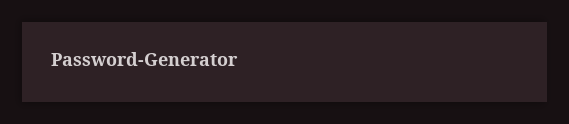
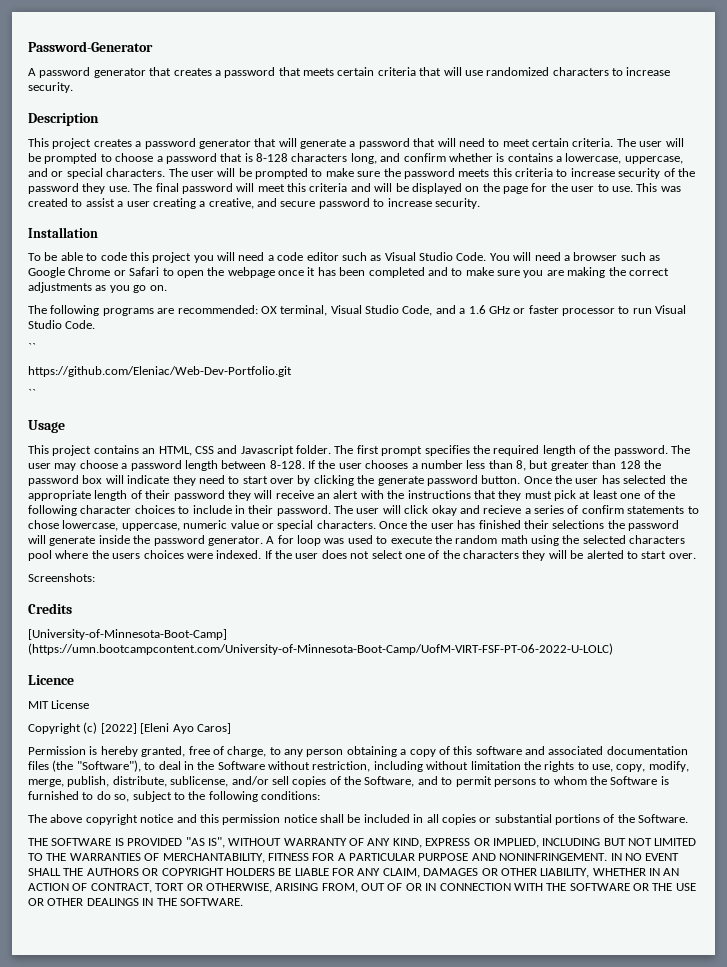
+ A password generator that creates a password that meets certain criteria that will use randomized characters to increase security.
+ Description
+ This project creates a password generator that will generate a password that will need to meet certain criteria. The user will be prompted to choose a password that is 8-128 characters long, and confirm whether is contains a lowercase, uppercase, and or special characters. The user will be prompted to make sure the password meets this criteria to increase security of the password they use. The final password will meet this criteria and will be displayed on the page for the user to use. This was created to assist a user creating a creative, and secure password to increase security.
+ Installation
+ To be able to code this project you will need a code editor such as Visual Studio Code. You will need a browser such as Google Chrome or Safari to open the webpage once it has been completed and to make sure you are making the correct adjustments as you go on.
+ The following programs are recommended: OX terminal, Visual Studio Code, and a 1.6 GHz or faster processor to run Visual Studio Code.
+ ``
+ https://github.com/Eleniac/Web-Dev-Portfolio.git
+ ``
+ Usage
+ This project contains an HTML, CSS and Javascript folder. The first prompt specifies the required length of the password. The user may choose a password length between 8-128. If the user chooses a number less than 8, but greater than 128 the password box will indicate they need to start over by clicking the generate password button. Once the user has selected the appropriate length of their password they will receive an alert with the instructions that they must pick at least one of the following character choices to include in their password. The user will click okay and recieve a series of confirm statements to chose lowercase, uppercase, numeric value or special characters. Once the user has finished their selections the password will generate inside the password generator. A for loop was used to execute the random math using the selected characters pool where the users choices were indexed. If the user does not select one of the characters they will be alerted to start over.
+ Screenshots:
+ Credits
+ [University-of-Minnesota-Boot-Camp] (https://umn.bootcampcontent.com/University-of-Minnesota-Boot-Camp/UofM-VIRT-FSF-PT-06-2022-U-LOLC)
+ Licence
+ MIT License
+ Copyright (c) [2022] [Eleni Ayo Caros]
+ Permission is hereby granted, free of charge, to any person obtaining a copy of this software and associated documentation files (the "Software"), to deal in the Software without restriction, including without limitation the rights to use, copy, modify, merge, publish, distribute, sublicense, and/or sell copies of the Software, and to permit persons to whom the Software is furnished to do so, subject to the following conditions:
+ The above copyright notice and this permission notice shall be included in all copies or substantial portions of the Software.
+ THE SOFTWARE IS PROVIDED "AS IS", WITHOUT WARRANTY OF ANY KIND, EXPRESS OR IMPLIED, INCLUDING BUT NOT LIMITED TO THE WARRANTIES OF MERCHANTABILITY, FITNESS FOR A PARTICULAR PURPOSE AND NONINFRINGEMENT. IN NO EVENT SHALL THE AUTHORS OR COPYRIGHT HOLDERS BE LIABLE FOR ANY CLAIM, DAMAGES OR OTHER LIABILITY, WHETHER IN AN ACTION OF CONTRACT, TORT OR OTHERWISE, ARISING FROM, OUT OF OR IN CONNECTION WITH THE SOFTWARE OR THE USE OR OTHER DEALINGS IN THE SOFTWARE.

